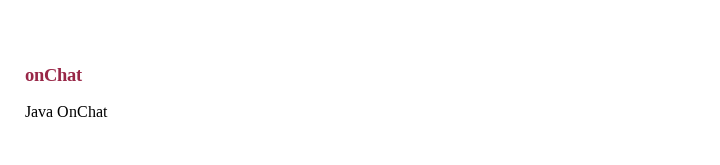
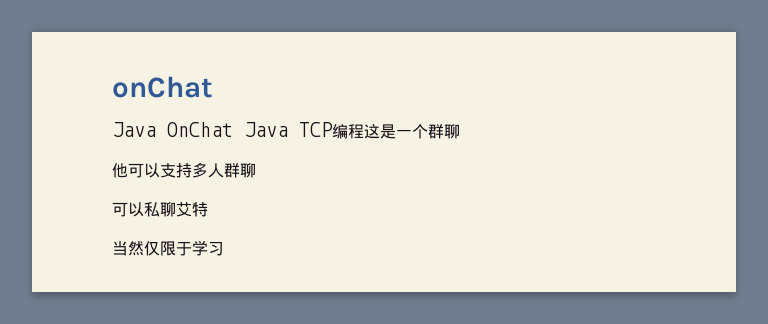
- Java OnChat
+ Java OnChat Java TCP编程这是一个群聊
+ 他可以支持多人群聊
+ 可以私聊艾特
+ 当然仅限于学习

